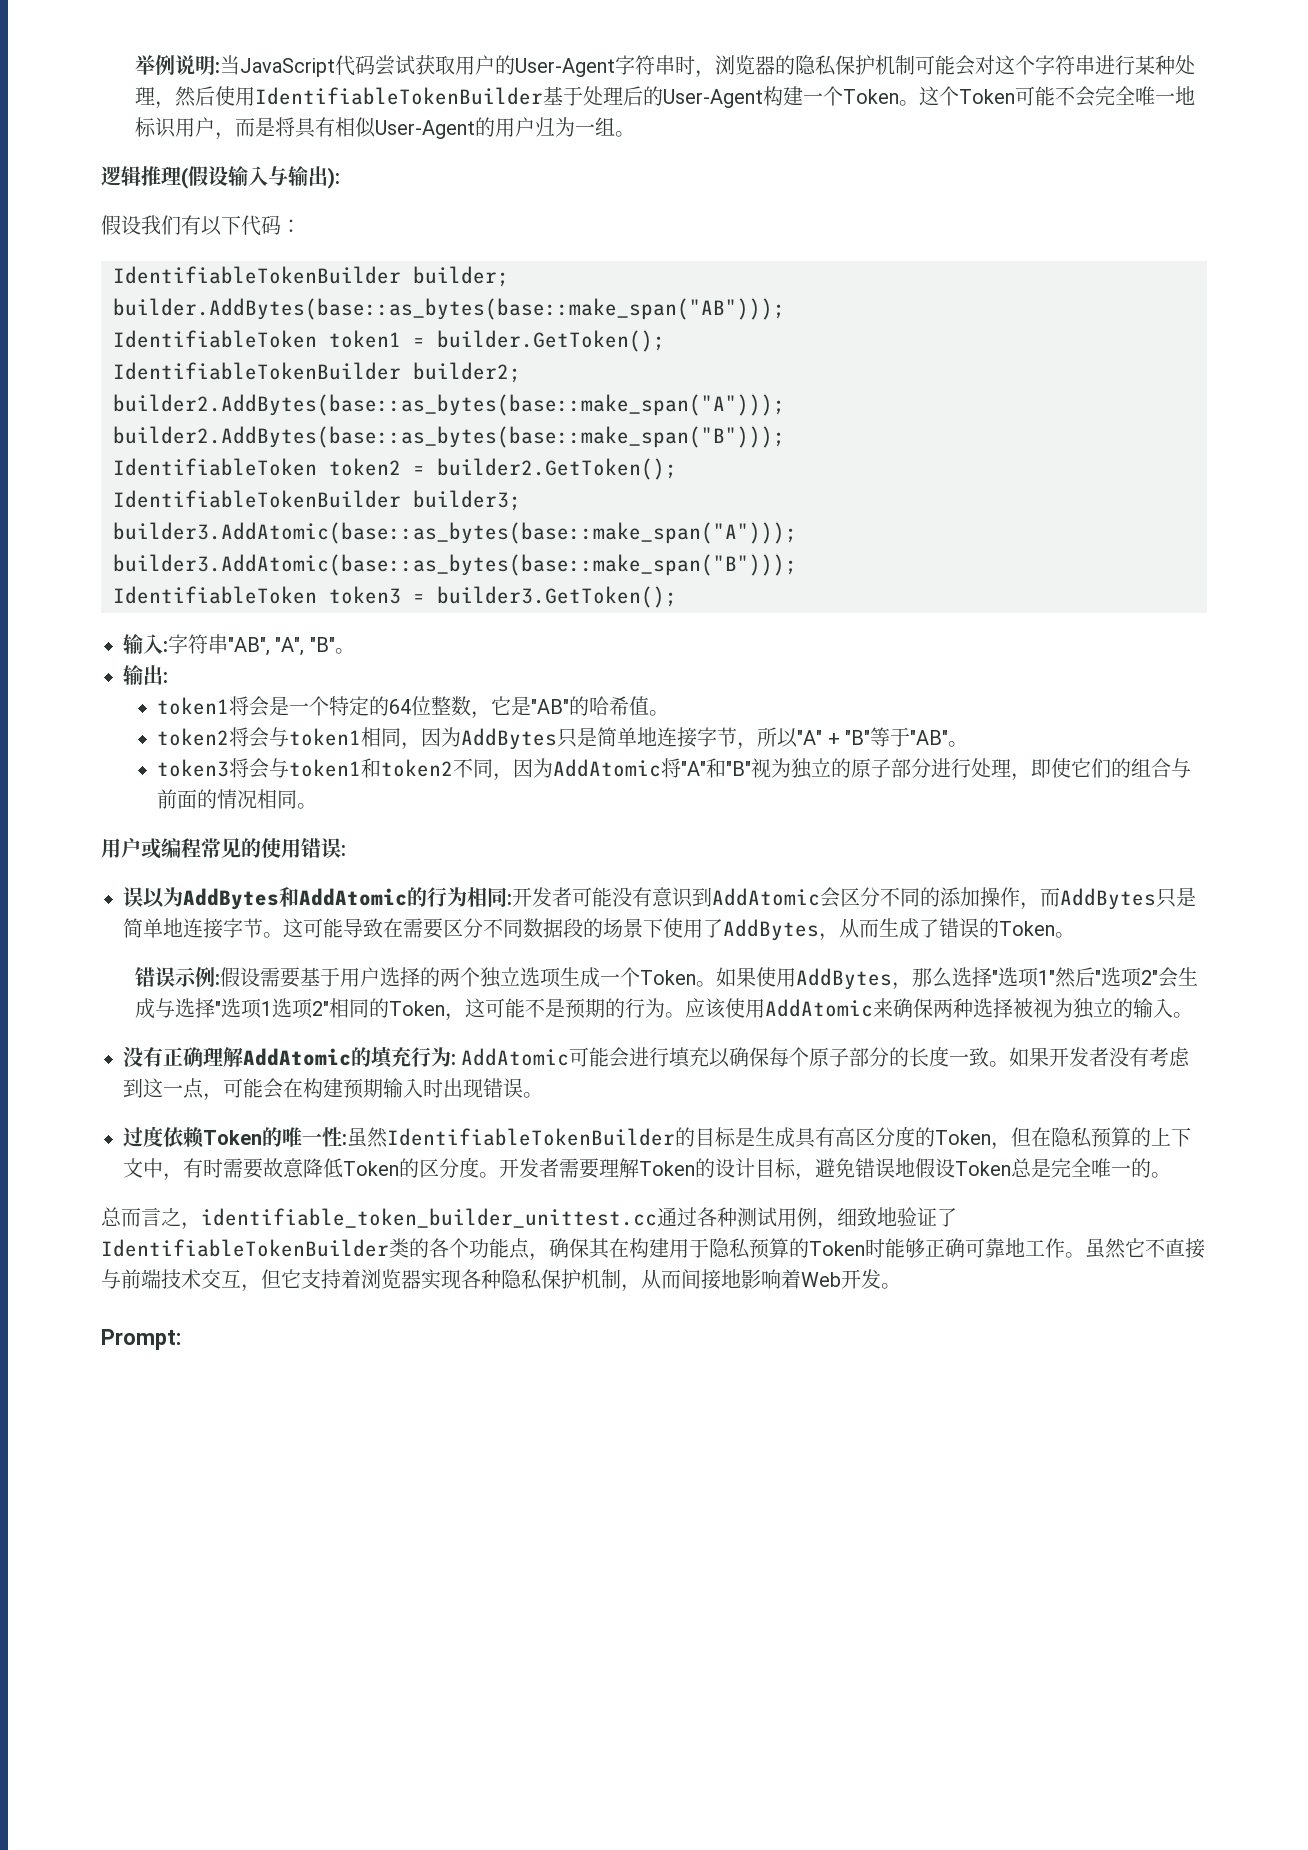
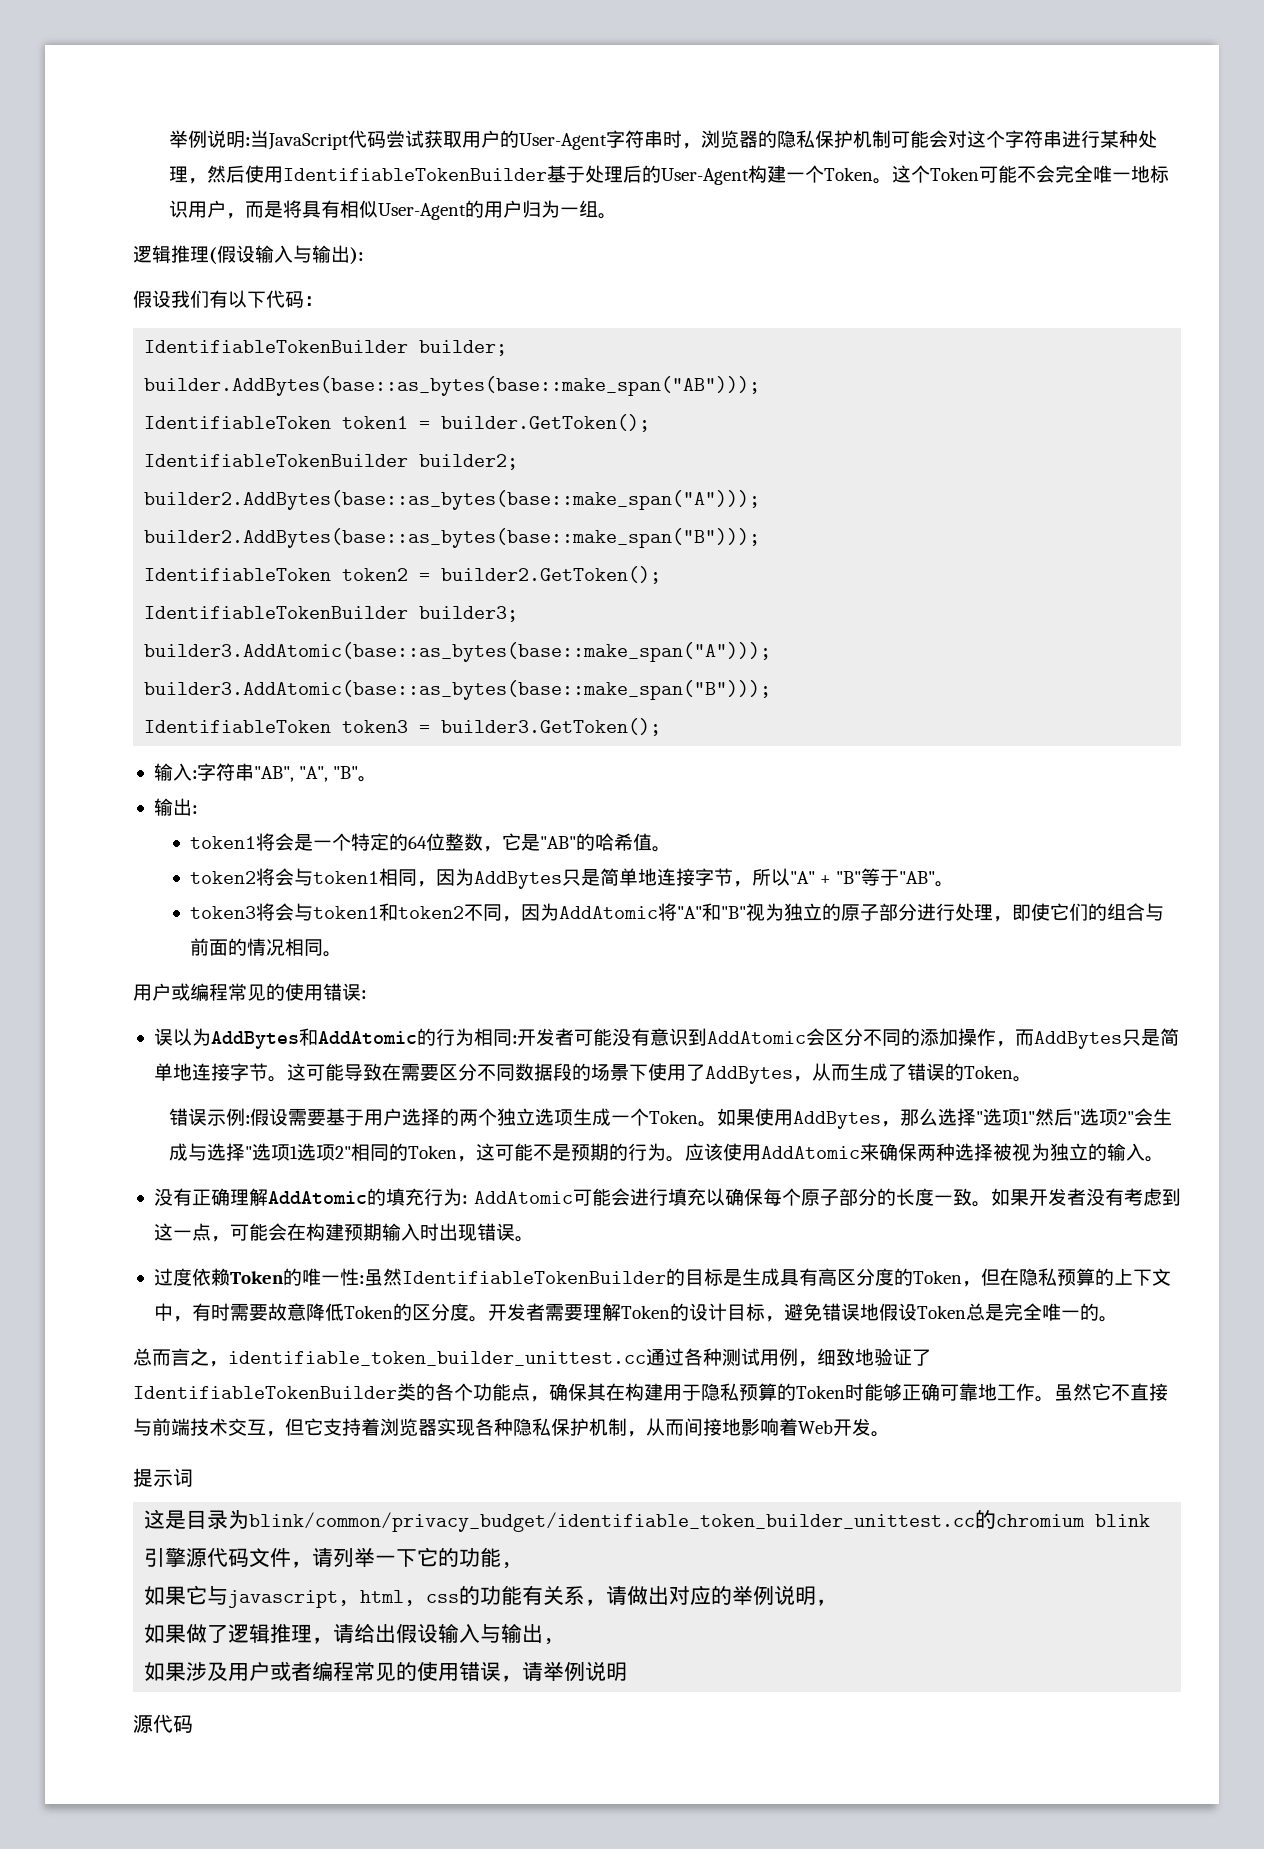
- Prompt:
+ 提示词
+ 这是目录为blink/common/privacy_budget/identifiable_token_builder_unittest.cc的chromium blink引擎源代码文件，请列举一下它的功能,
+ 如果它与javascript, html, css的功能有关系，请做出对应的举例说明，
+ 如果做了逻辑推理，请给出假设输入与输出,
+ 如果涉及用户或者编程常见的使用错误，请举例说明
+ 源代码

